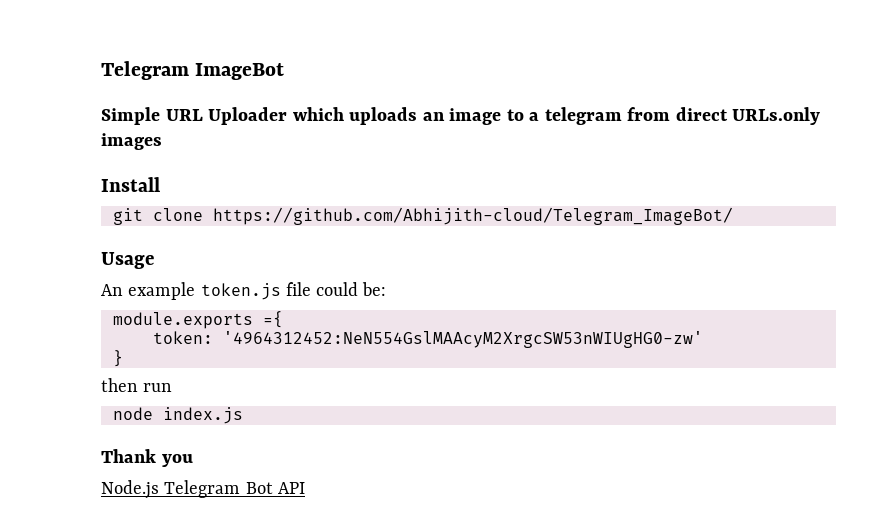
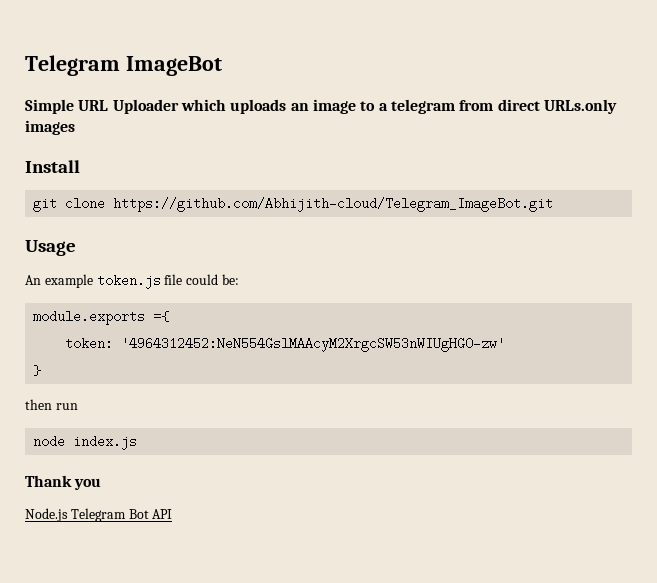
- git clone https://github.com/Abhijith-cloud/Telegram_ImageBot/
+ git clone https://github.com/Abhijith-cloud/Telegram_ImageBot.git

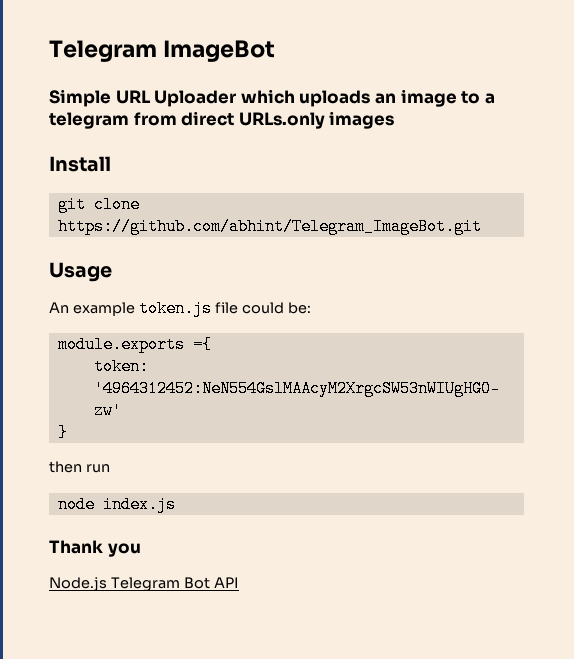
- git clone https://github.com/Abhijith-cloud/Telegram_ImageBot.git
+ git clone https://github.com/abhint/Telegram_ImageBot.git

